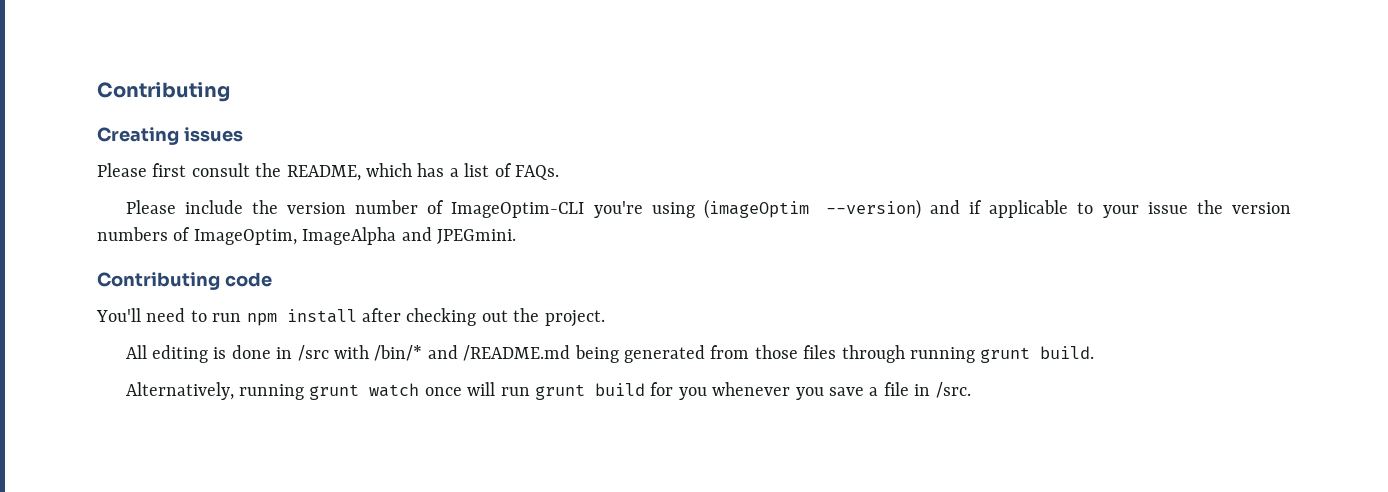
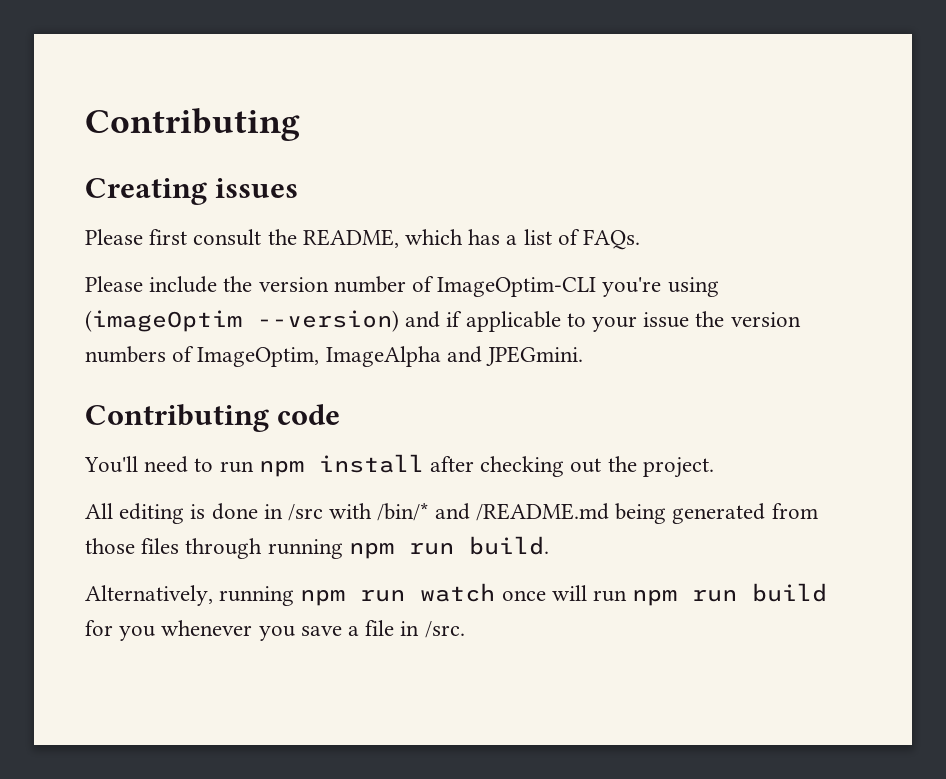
- All editing is done in /src with /bin/* and /README.md being generated from those files through running grunt build.
+ All editing is done in /src with /bin/* and /README.md being generated from those files through running npm run build.
- Alternatively, running grunt watch once will run grunt build for you whenever you save a file in /src.
+ Alternatively, running npm run watch once will run npm run build for you whenever you save a file in /src.

